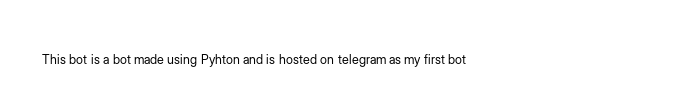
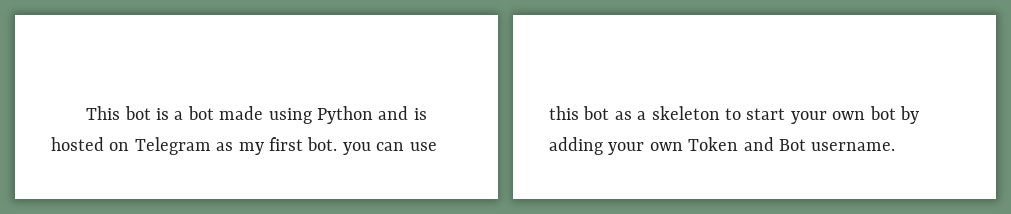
- This bot is a bot made using Pyhton and is hosted on telegram as my first bot
+ This bot is a bot made using Python and is hosted on Telegram as my first bot. you can use this bot as a skeleton to start your own bot by adding your own Token and Bot username.

